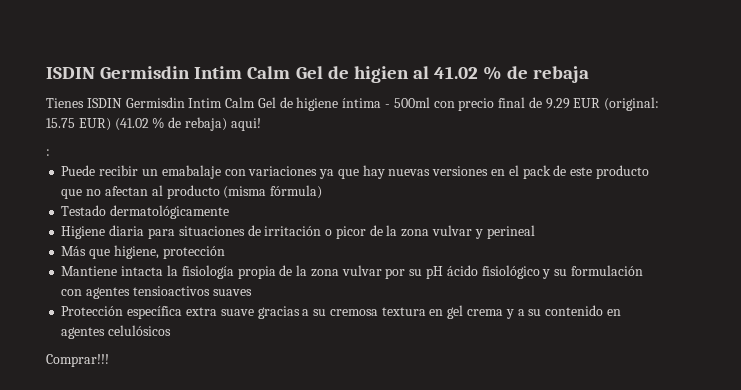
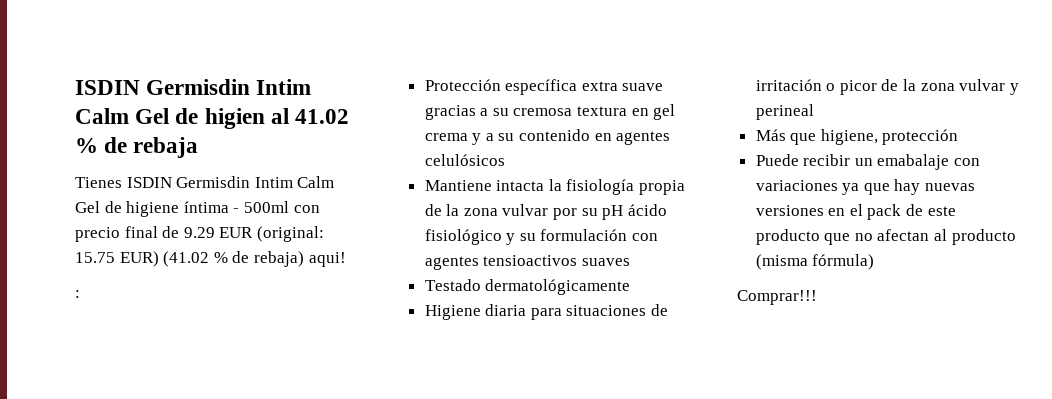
+ Protección específica extra suave gracias a su cremosa textura en gel crema y a su contenido en agentes celulósicos
+ Mantiene intacta la fisiología propia de la zona vulvar por su pH ácido fisiológico y su formulación con agentes tensioactivos suaves
+ Testado dermatológicamente
+ Higiene diaria para situaciones de irritación o picor de la zona vulvar y perineal
+ Más que higiene, protección
- Testado dermatológicamente
- Higiene diaria para situaciones de irritación o picor de la zona vulvar y perineal
- Más que higiene, protección
- Mantiene intacta la fisiología propia de la zona vulvar por su pH ácido fisiológico y su formulación con agentes tensioactivos suaves
- Protección específica extra suave gracias a su cremosa textura en gel crema y a su contenido en agentes celulósicos

